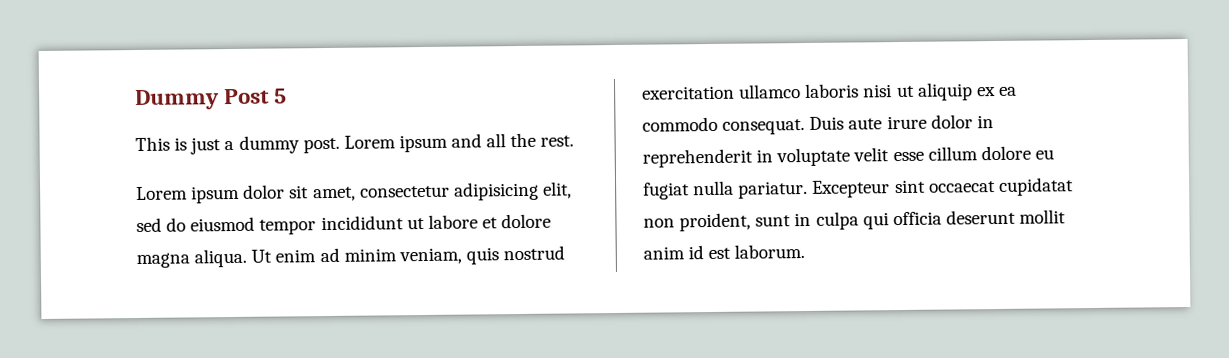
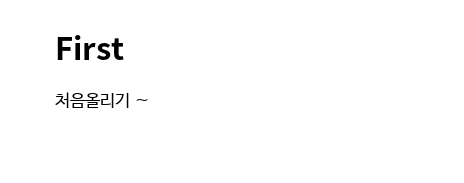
- Dummy Post 5
- This is just a dummy post. Lorem ipsum and all the rest.
- Lorem ipsum dolor sit amet, consectetur adipisicing elit, sed do eiusmod tempor incididunt ut labore et dolore magna aliqua. Ut enim ad minim veniam, quis nostrud exercitation ullamco laboris nisi ut aliquip ex ea commodo consequat. Duis aute irure dolor in reprehenderit in voluptate velit esse cillum dolore eu fugiat nulla pariatur. Excepteur sint occaecat cupidatat non proident, sunt in culpa qui officia deserunt mollit anim id est laborum.
+ First
+ 처음올리기 ~

